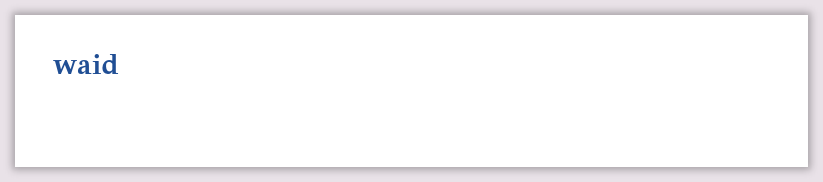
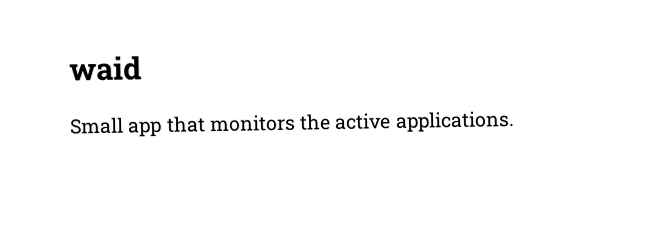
+ Small app that monitors the active applications.

